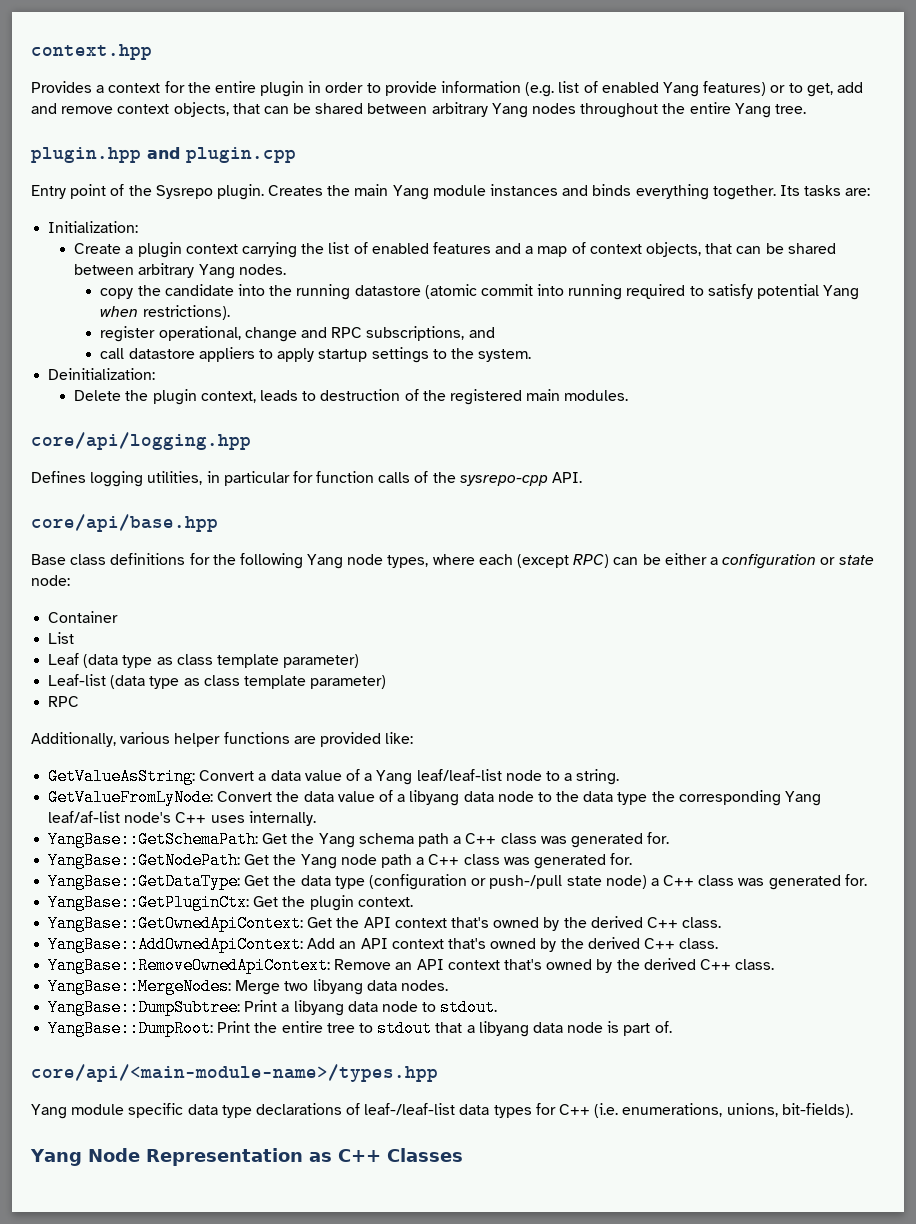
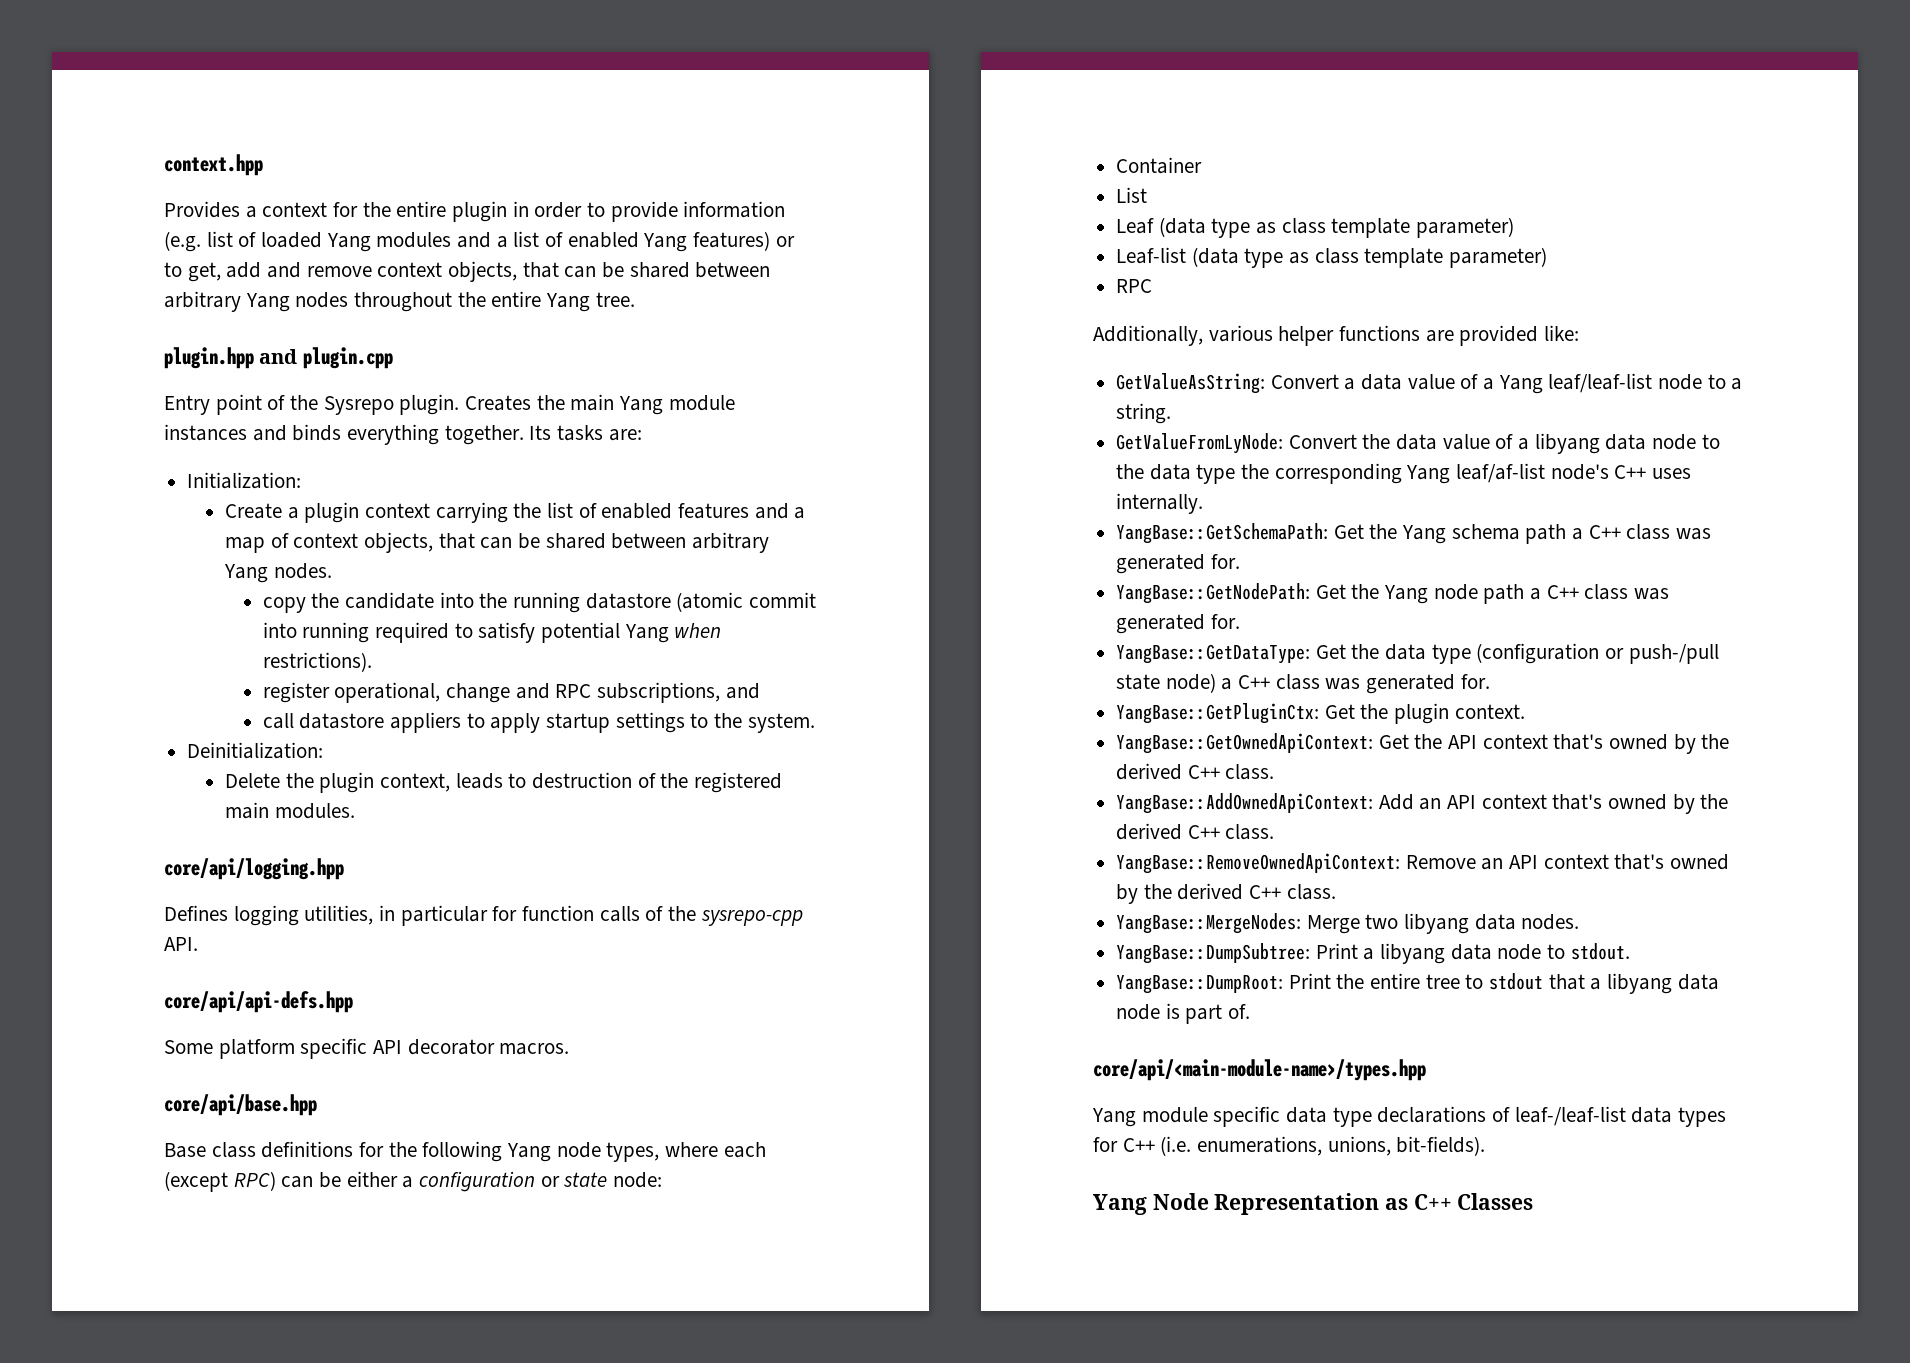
- Provides a context for the entire plugin in order to provide information (e.g. list of enabled Yang features) or to get, add and remove context objects, that can be shared between arbitrary Yang nodes throughout the entire Yang tree.
+ Provides a context for the entire plugin in order to provide information (e.g. list of loaded Yang modules and a list of enabled Yang features) or to get, add and remove context objects, that can be shared between arbitrary Yang nodes throughout the entire Yang tree.
+ core/api/api-defs.hpp
+ Some platform specific API decorator macros.

